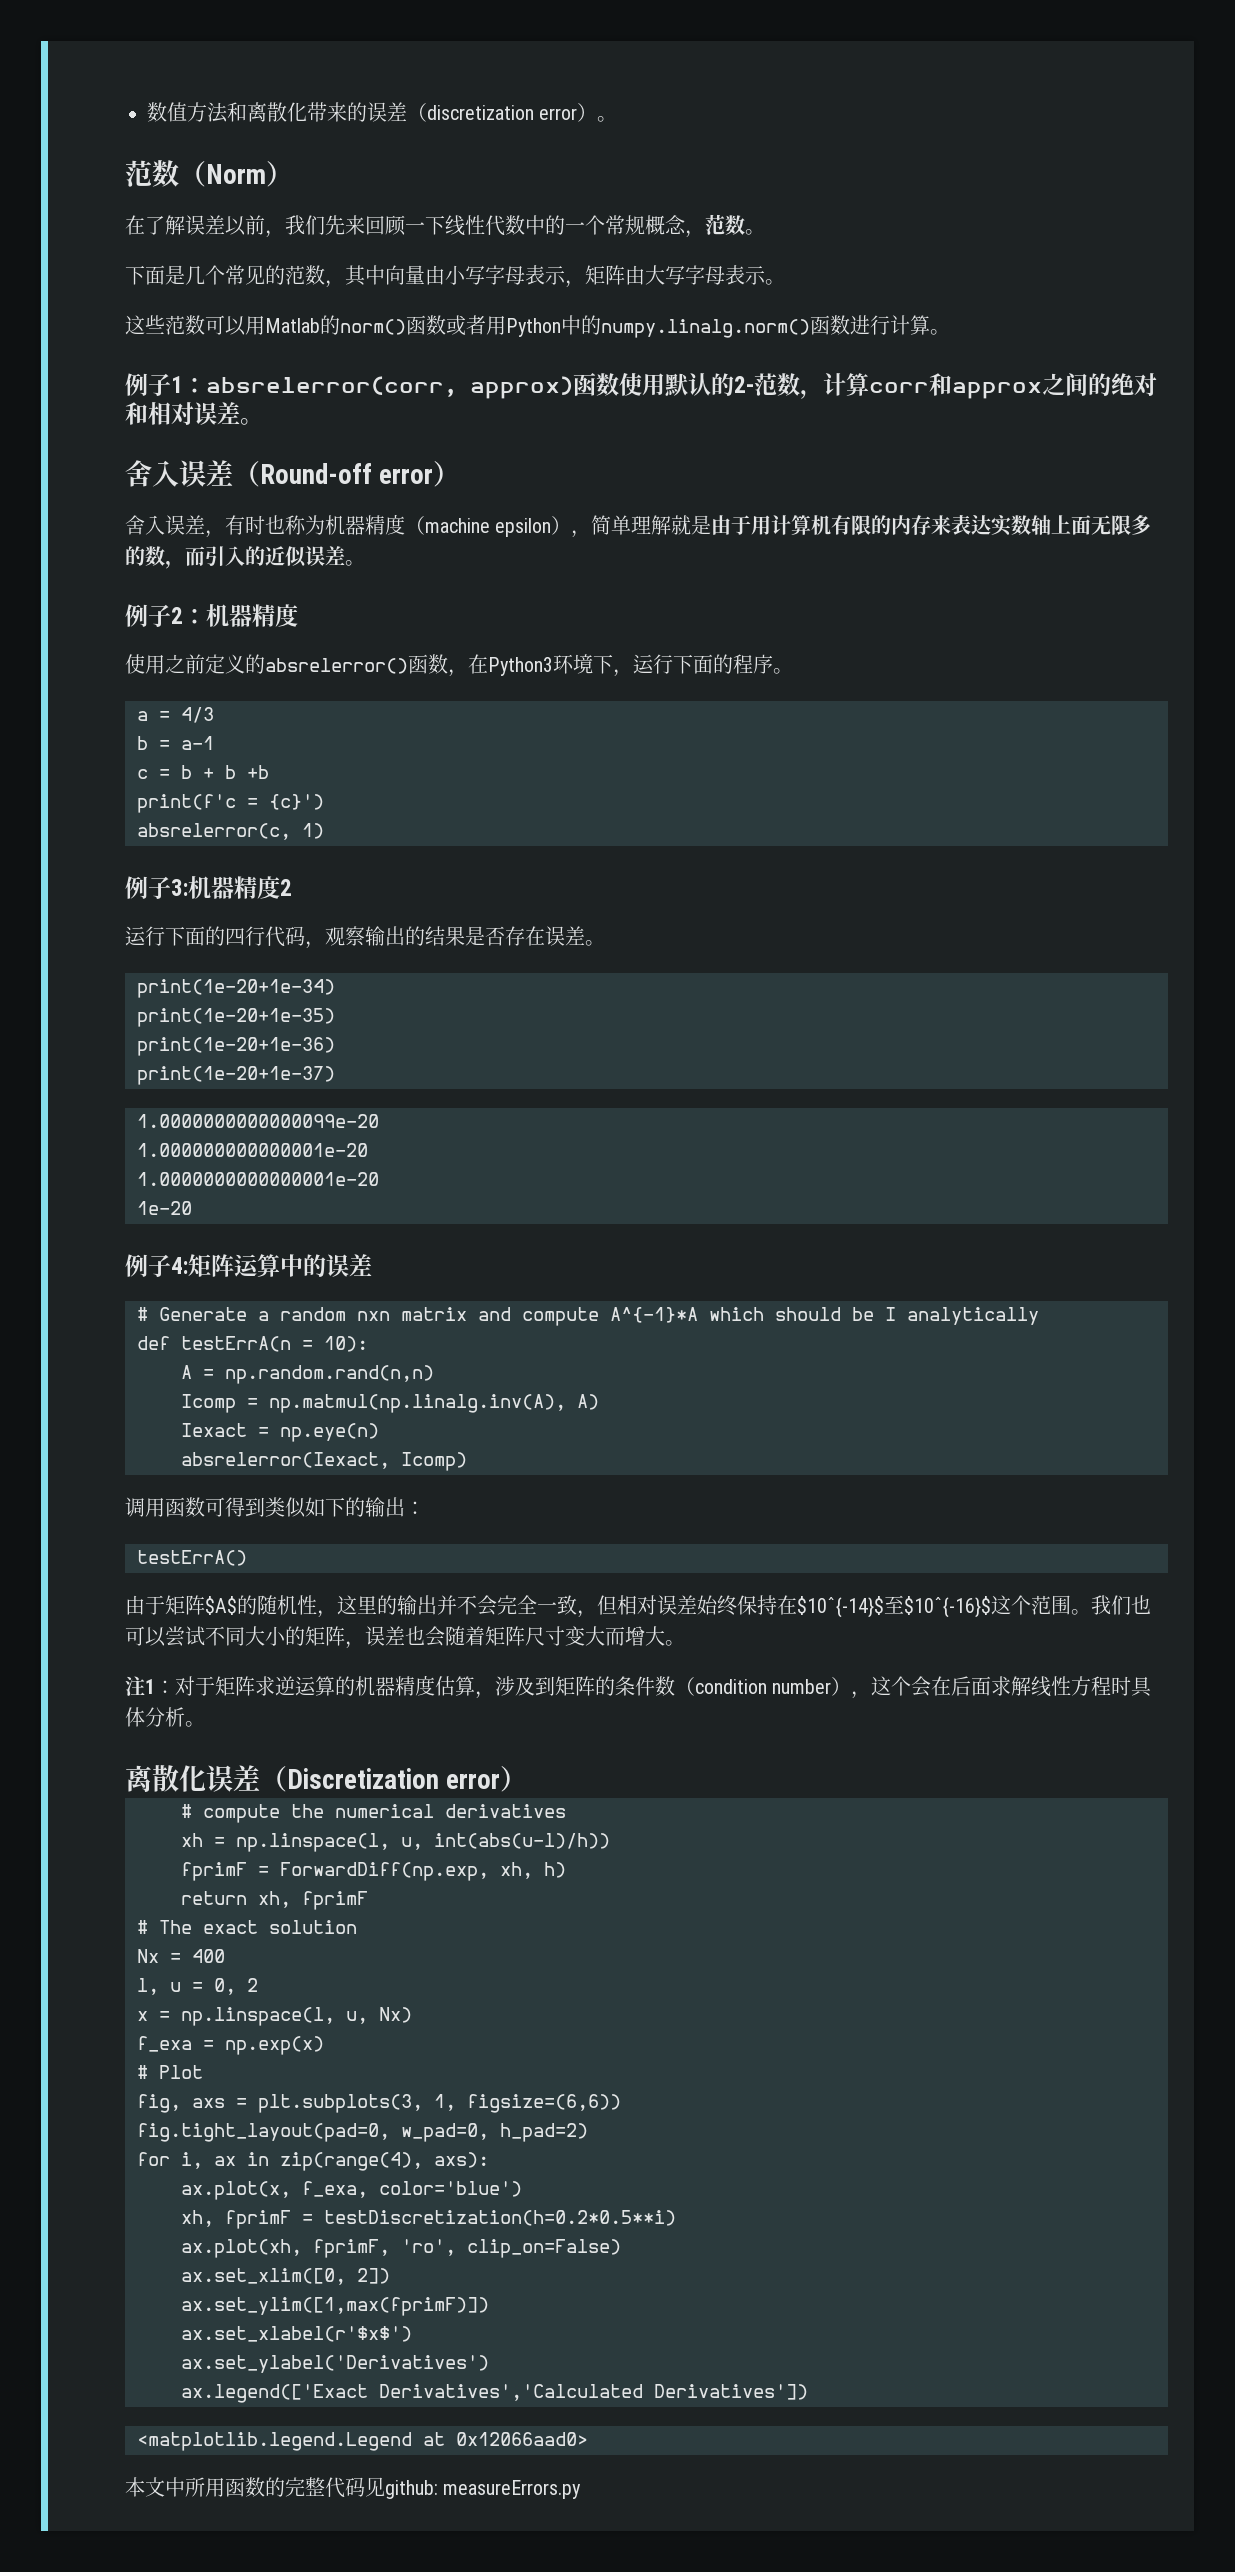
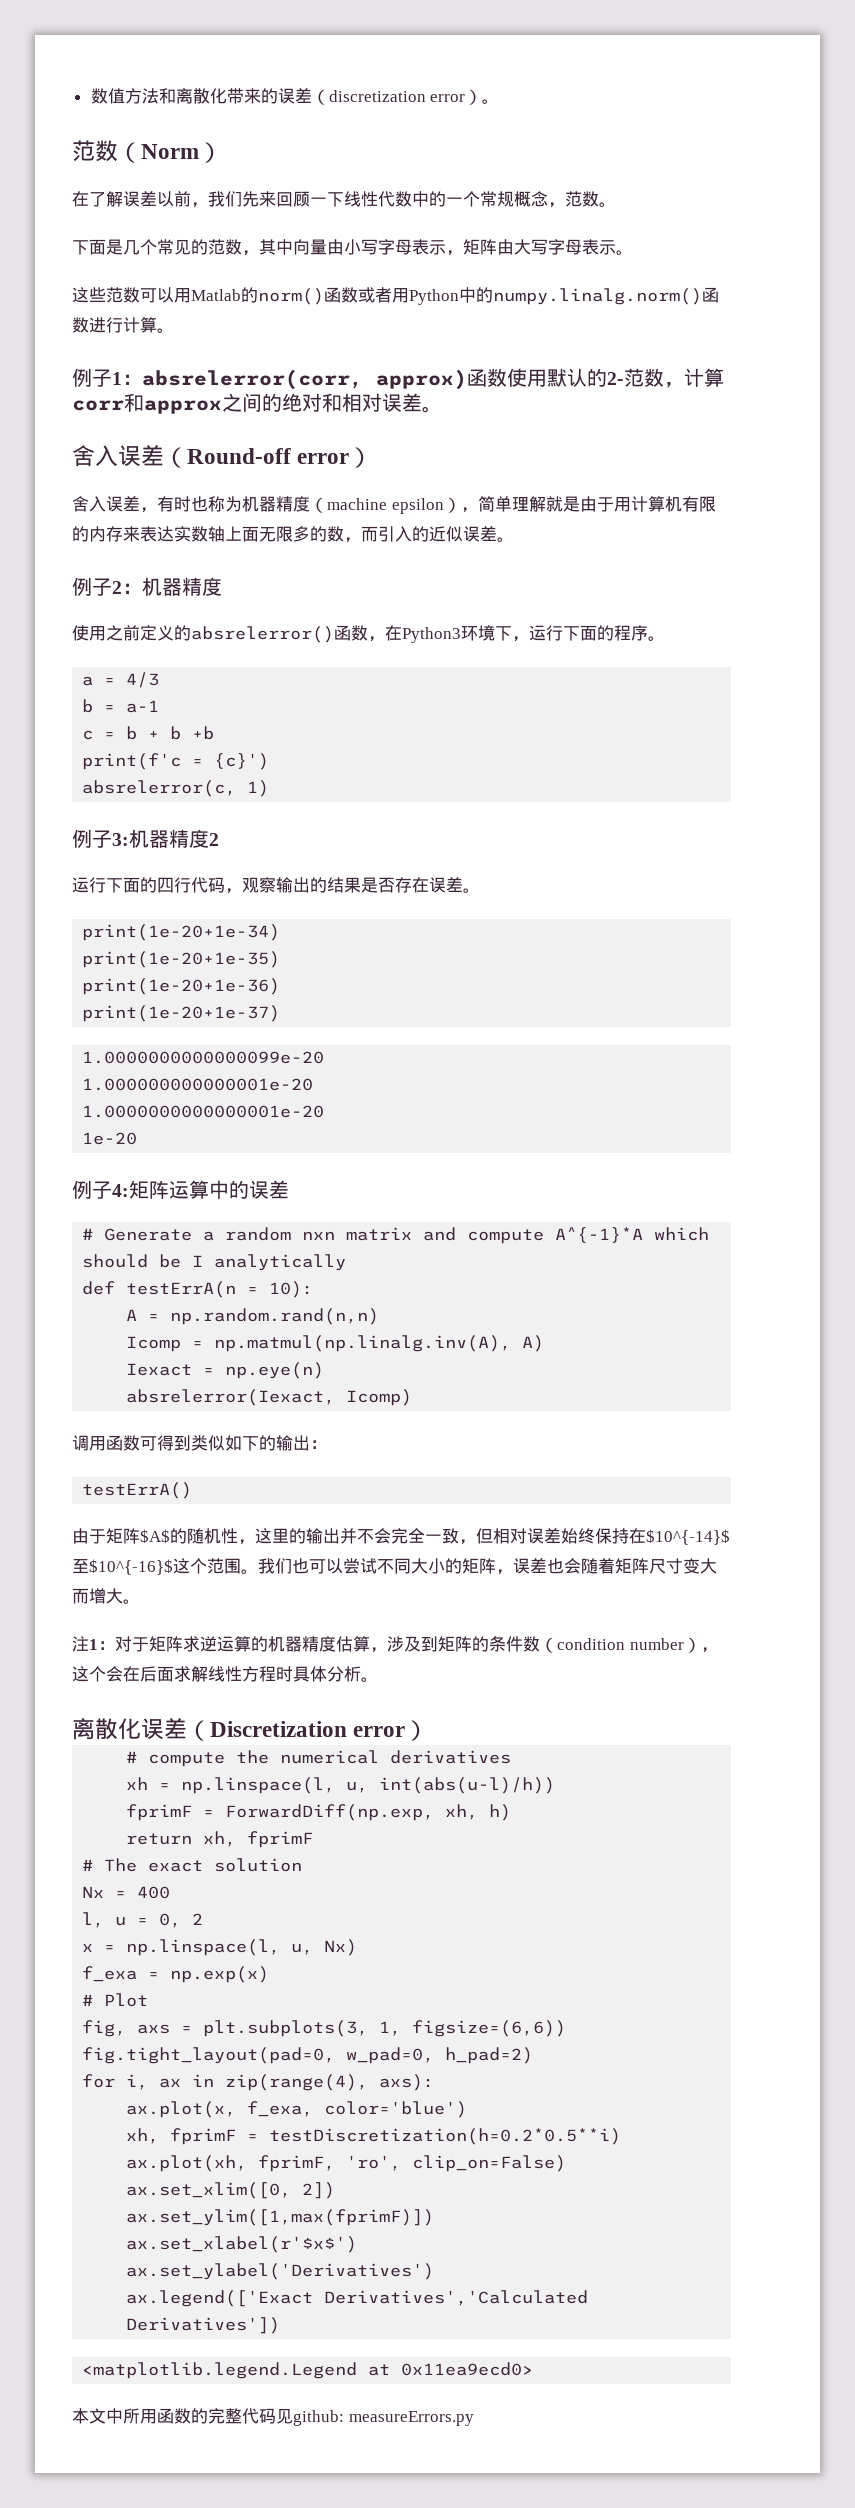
- 由于矩阵$A$的随机性，这里的输出并不会完全一致，但相对误差始终保持在$10ˆ{-14}$至$10ˆ{-16}$这个范围。
+ 由于矩阵$A$的随机性，这里的输出并不会完全一致，但相对误差始终保持在$10^{-14}$至$10^{-16}$这个范围。
- <matplotlib.legend.Legend at 0x12066aad0>
+ <matplotlib.legend.Legend at 0x11ea9ecd0>

